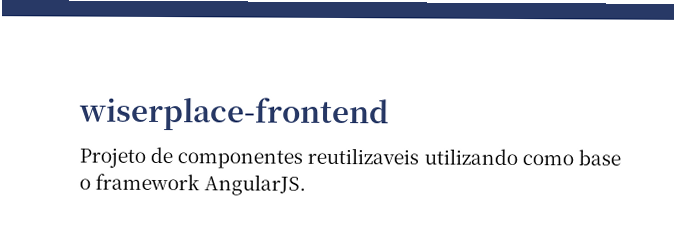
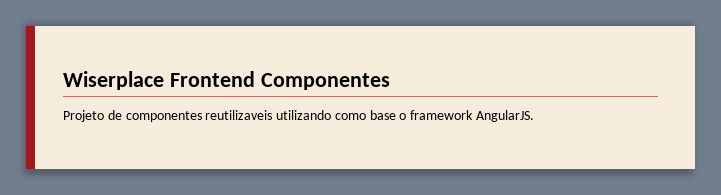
- wiserplace-frontend
+ Wiserplace Frontend Componentes

